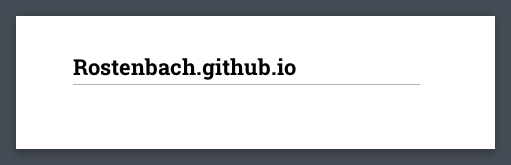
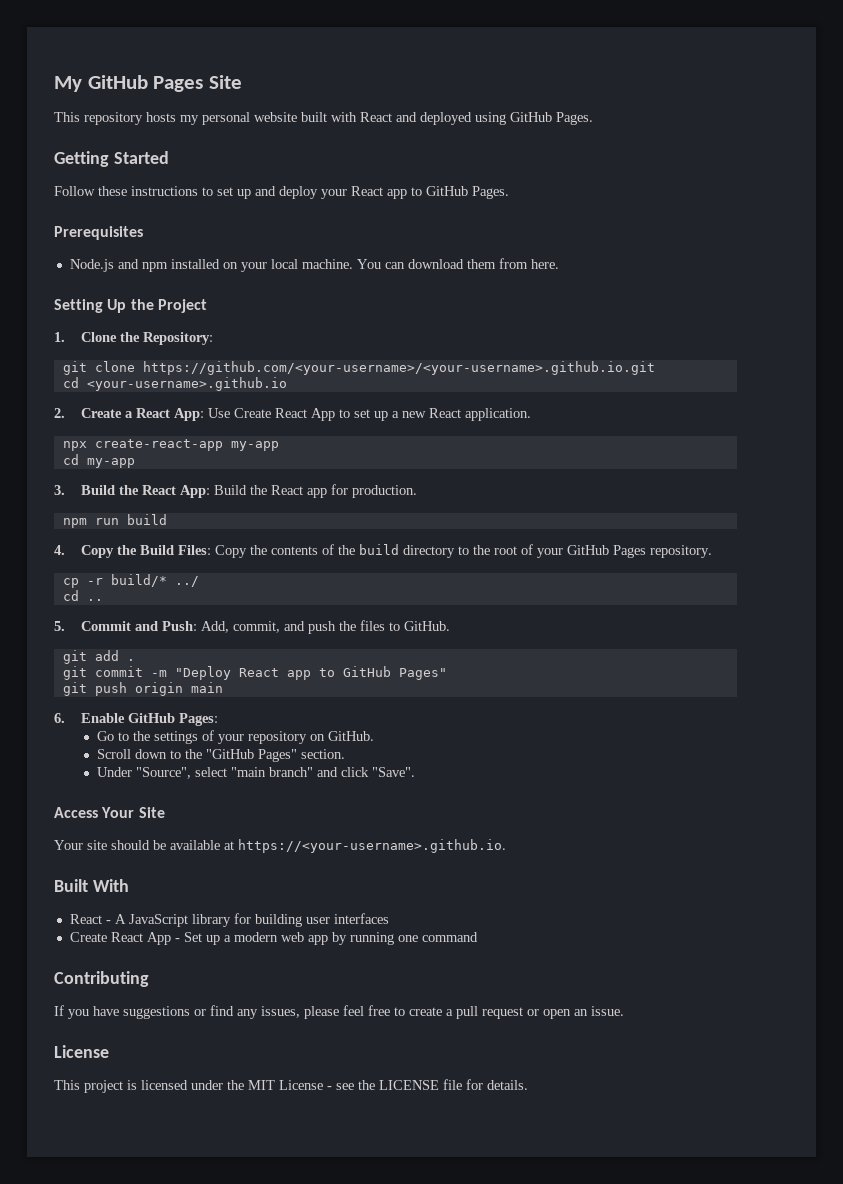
- Rostenbach.github.io
+ My GitHub Pages Site
+ This repository hosts my personal website built with React and deployed using GitHub Pages.
+ Getting Started
+ Follow these instructions to set up and deploy your React app to GitHub Pages.
+ Prerequisites
+ Node.js and npm installed on your local machine. You can download them from here.
+ Setting Up the Project
+ 1. Clone the Repository:
+ git clone https://github.com/<your-username>/<your-username>.github.io.git
+ cd <your-username>.github.io
+ 2. Create a React App: Use Create React App to set up a new React application.
+ npx create-react-app my-app
+ cd my-app
+ 3. Build the React App: Build the React app for production.
+ npm run build
+ 4. Copy the Build Files: Copy the contents of the build directory to the root of your GitHub Pages repository.
+ cp -r build/* ../
+ cd ..
+ 5. Commit and Push: Add, commit, and push the files to GitHub.
+ git add .
+ git commit -m "Deploy React app to GitHub Pages"
+ git push origin main
+ 6. Enable GitHub Pages:
+ Go to the settings of your repository on GitHub.
+ Scroll down to the "GitHub Pages" section.
+ Under "Source", select "main branch" and click "Save".
+ Access Your Site
+ Your site should be available at https://<your-username>.github.io.
+ Built With
+ React - A JavaScript library for building user interfaces
+ Create React App - Set up a modern web app by running one command
+ Contributing
+ If you have suggestions or find any issues, please feel free to create a pull request or open an issue.
+ License
+ This project is licensed under the MIT License - see the LICENSE file for details.

